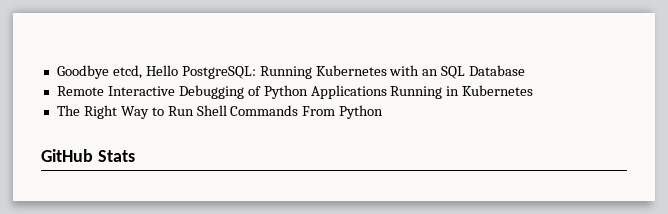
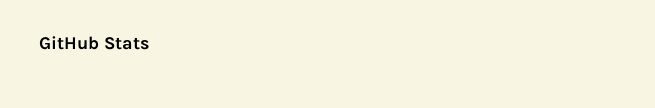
- Goodbye etcd, Hello PostgreSQL: Running Kubernetes with an SQL Database
- Remote Interactive Debugging of Python Applications Running in Kubernetes
- The Right Way to Run Shell Commands From Python

